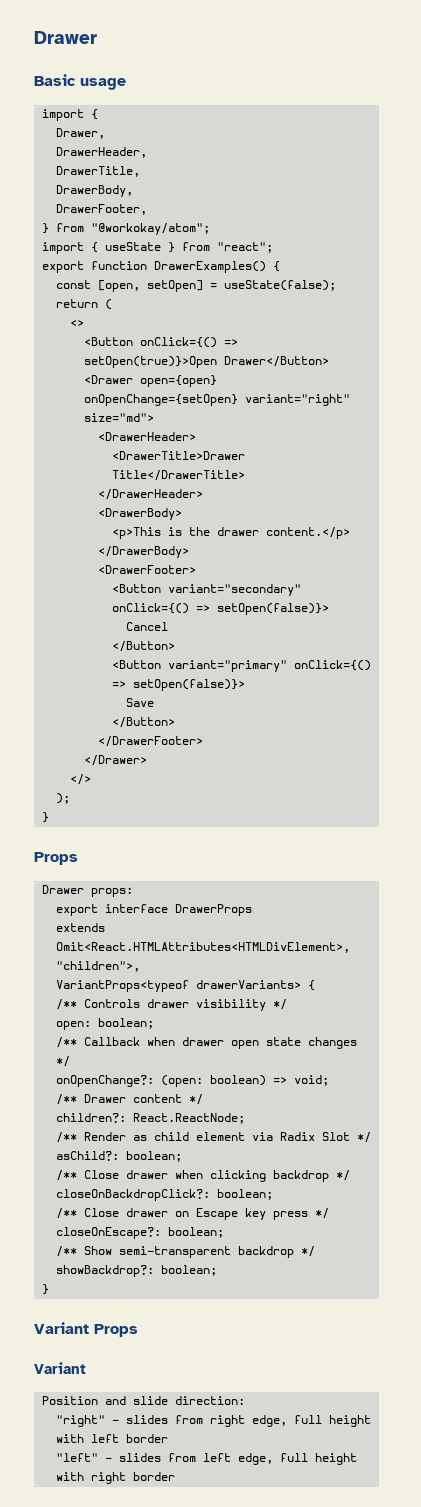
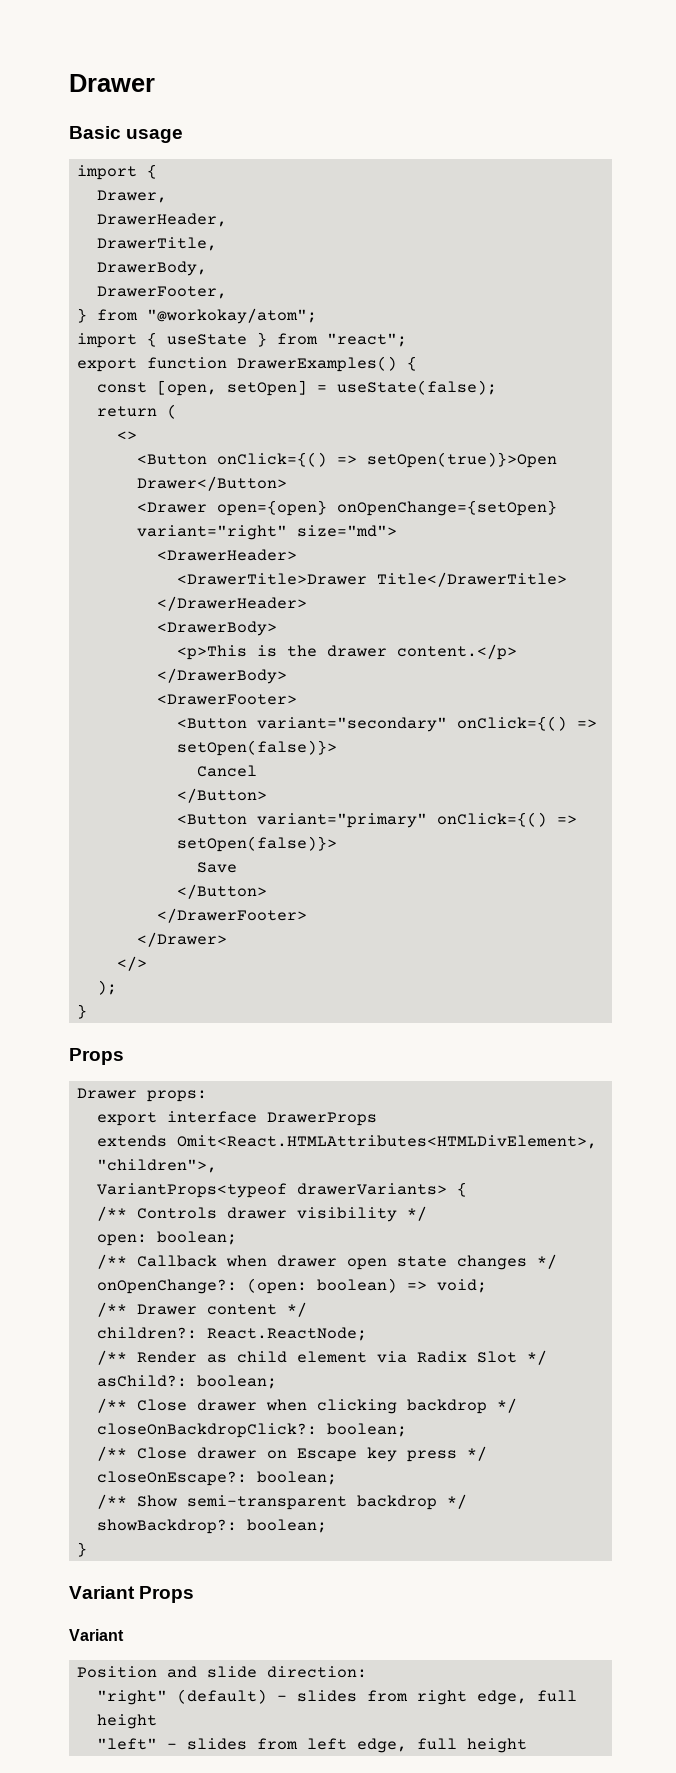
- "right" – slides from right edge, full height with left border
+ "right" (default) – slides from right edge, full height
- "left" – slides from left edge, full height with right border
+ "left" – slides from left edge, full height

